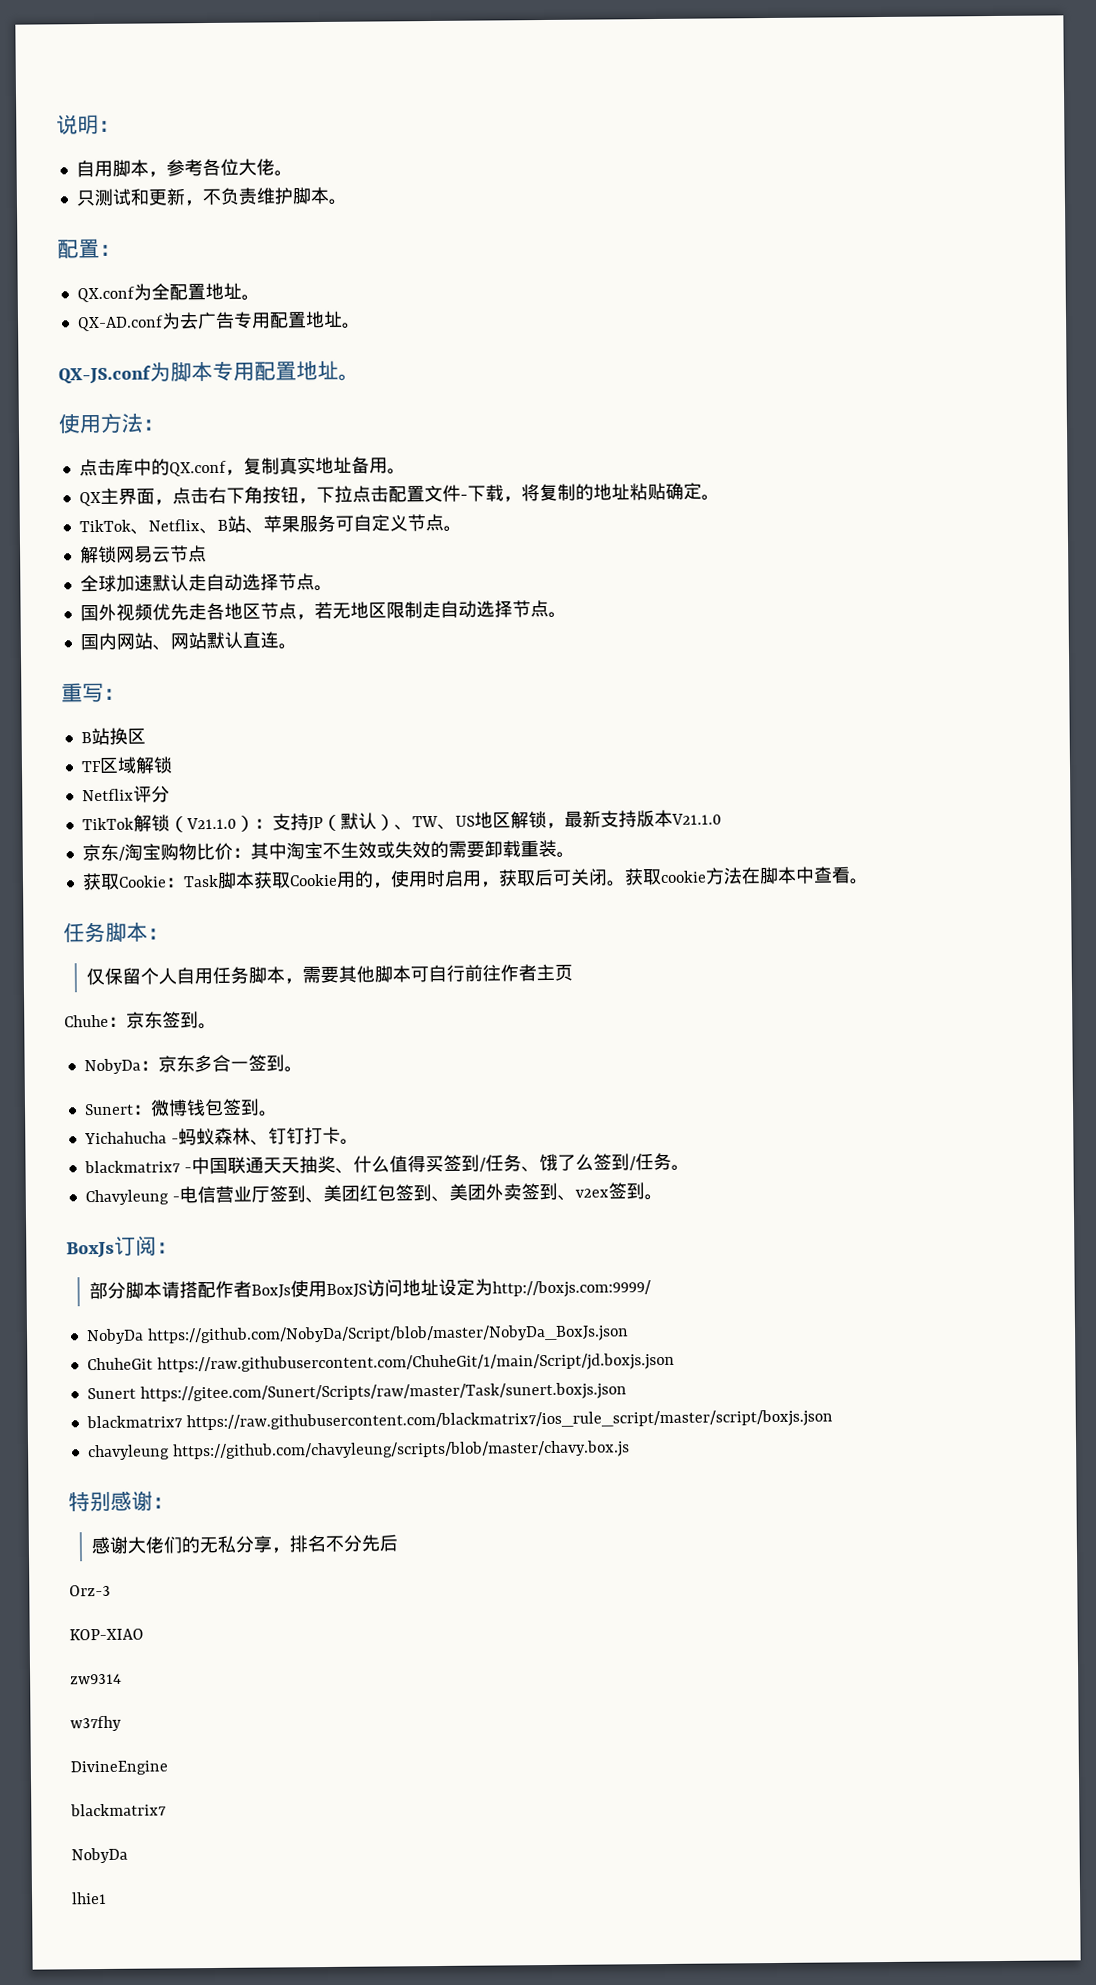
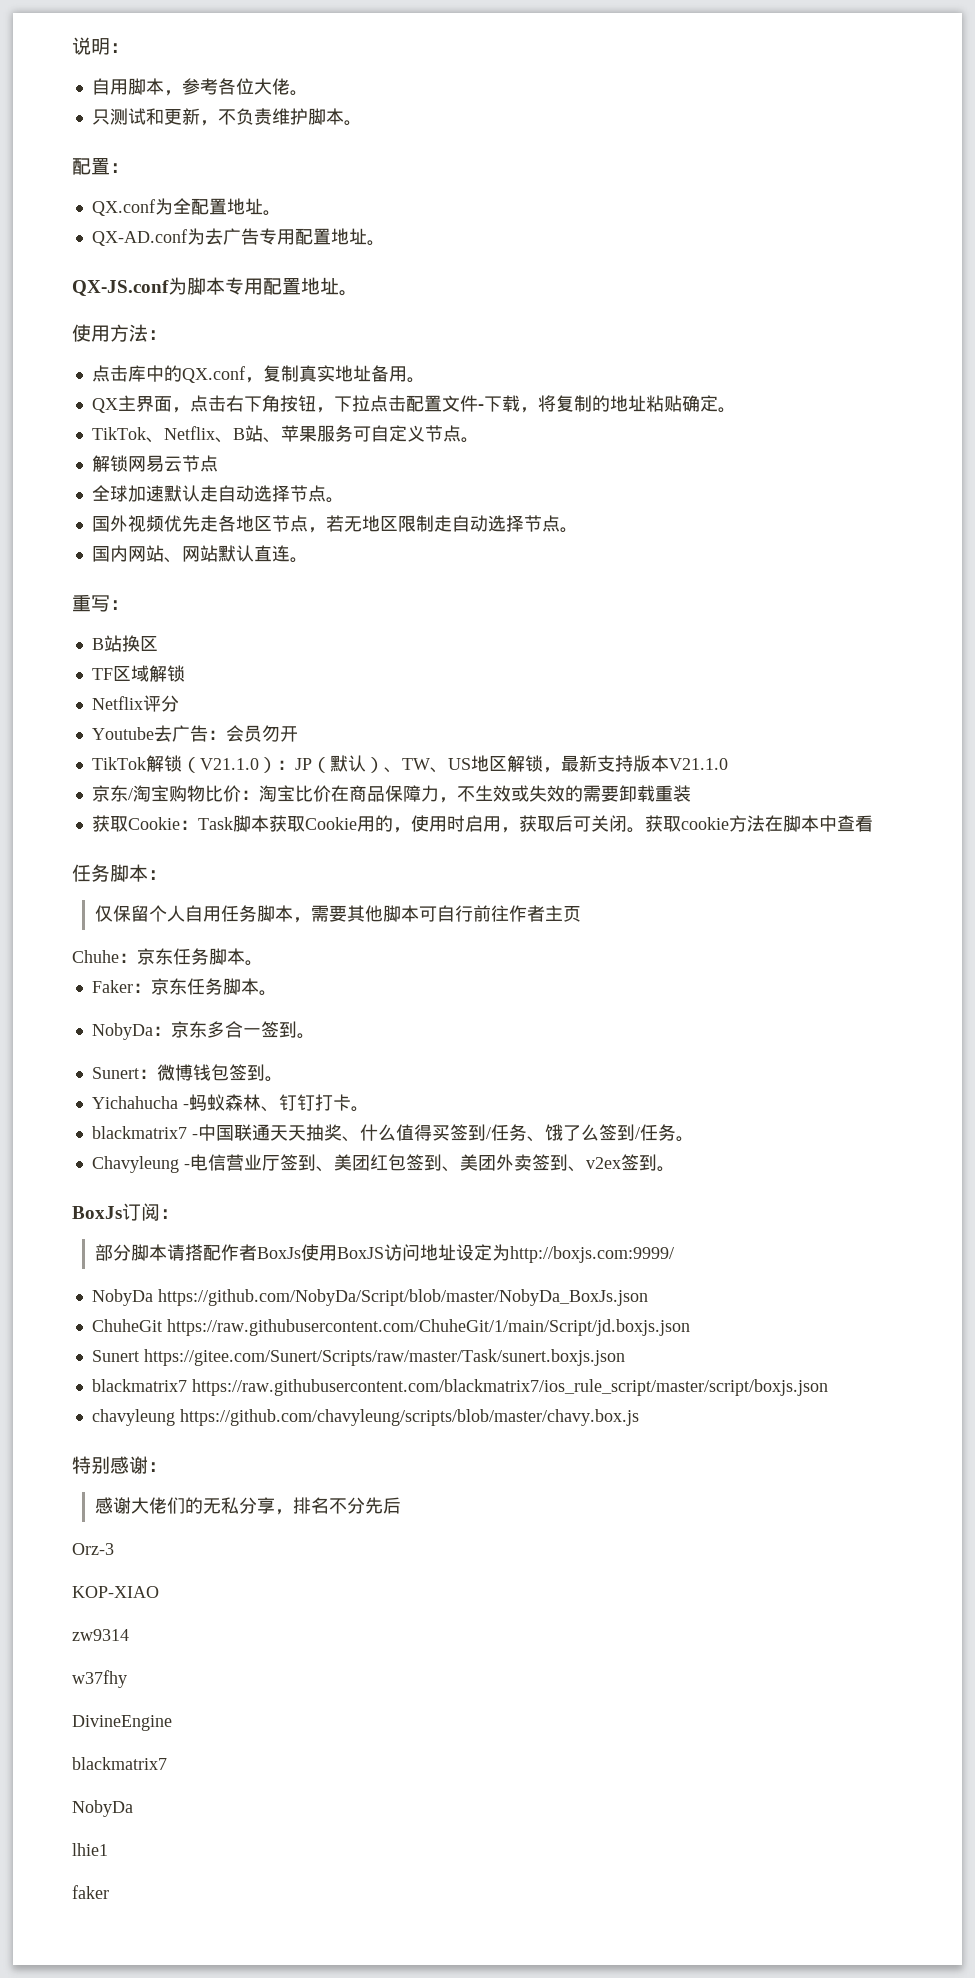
+ Youtube去广告：会员勿开
- TikTok解锁（V21.1.0）：支持JP（默认）、TW、US地区解锁，最新支持版本V21.1.0
+ TikTok解锁（V21.1.0）：JP（默认）、TW、US地区解锁，最新支持版本V21.1.0
- 京东/淘宝购物比价：其中淘宝不生效或失效的需要卸载重装。
+ 京东/淘宝购物比价：淘宝比价在商品保障力，不生效或失效的需要卸载重装
- 获取cookie方法在脚本中查看。
+ 获取cookie方法在脚本中查看
- Chuhe：京东签到。
+ Chuhe：京东任务脚本。
+ Faker：京东任务脚本。
+ faker

